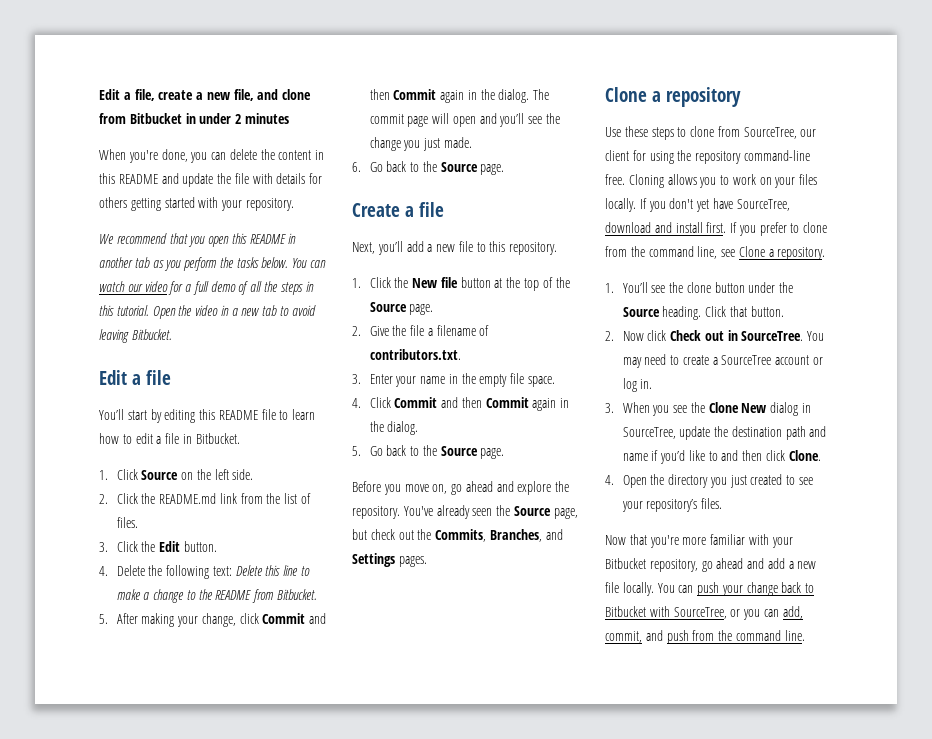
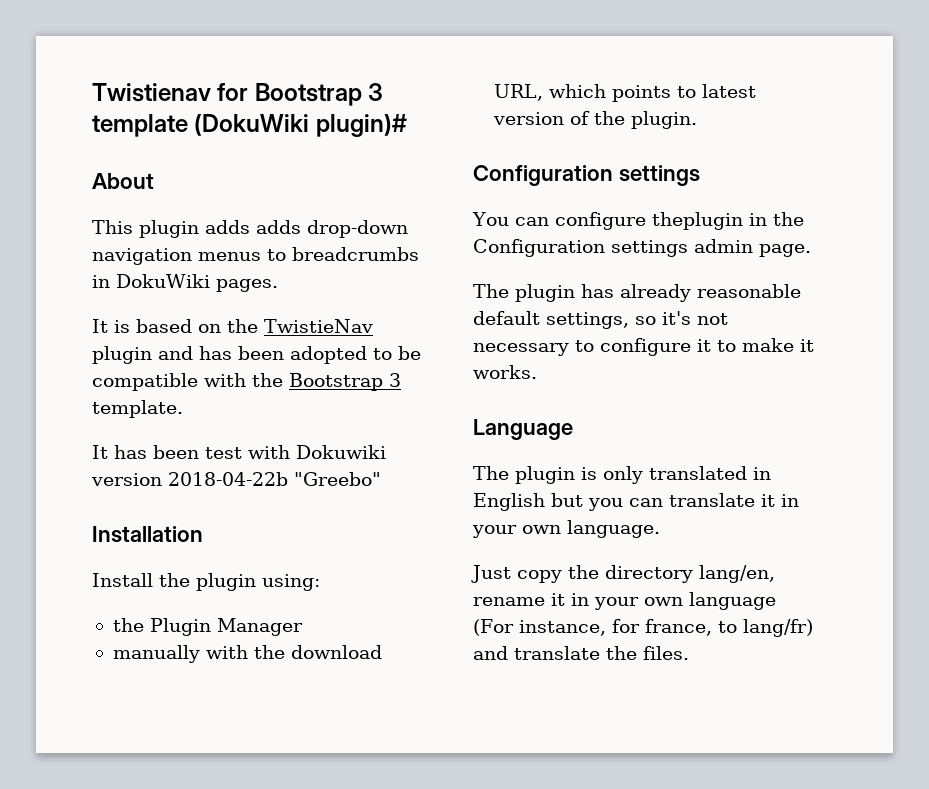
- Edit a file, create a new file, and clone from Bitbucket in under 2 minutes
- When you're done, you can delete the content in this README and update the file with details for others getting started with your repository.
- We recommend that you open this README in another tab as you perform the tasks below. You can watch our video for a full demo of all the steps in this tutorial. Open the video in a new tab to avoid leaving Bitbucket.
- Edit a file
- You’ll start by editing this README file to learn how to edit a file in Bitbucket.
- 1. Click Source on the left side.
- 2. Click the README.md link from the list of files.
- 3. Click the Edit button.
- 4. Delete the following text: Delete this line to make a change to the README from Bitbucket.
- 5. After making your change, click Commit and then Commit again in the dialog. The commit page will open and you’ll see the change you just made.
- 6. Go back to the Source page.
- Create a file
- Next, you’ll add a new file to this repository.
- 1. Click the New file button at the top of the Source page.
- 2. Give the file a filename of contributors.txt.
- 3. Enter your name in the empty file space.
- 4. Click Commit and then Commit again in the dialog.
- 5. Go back to the Source page.
- Before you move on, go ahead and explore the repository. You've already seen the Source page, but check out the Commits, Branches, and Settings pages.
- Clone a repository
- Use these steps to clone from SourceTree, our client for using the repository command-line free. Cloning allows you to work on your files locally. If you don't yet have SourceTree, download and install first. If you prefer to clone from the command line, see Clone a repository.
- 1. You’ll see the clone button under the Source heading. Click that button.
- 2. Now click Check out in SourceTree. You may need to create a SourceTree account or log in.
- 3. When you see the Clone New dialog in SourceTree, update the destination path and name if you’d like to and then click Clone.
- 4. Open the directory you just created to see your repository’s files.
- Now that you're more familiar with your Bitbucket repository, go ahead and add a new file locally. You can push your change back to Bitbucket with SourceTree, or you can add, commit, and push from the command line.
+ Twistienav for Bootstrap 3 template (DokuWiki plugin)#
+ About
+ This plugin adds adds drop-down navigation menus to breadcrumbs in DokuWiki pages.
+ It is based on the TwistieNav plugin and has been adopted to be compatible with the Bootstrap 3 template.
+ It has been test with Dokuwiki version 2018-04-22b "Greebo"
+ Installation
+ Install the plugin using:
+ the Plugin Manager
+ manually with the download URL, which points to latest version of the plugin.
+ Configuration settings
+ You can configure theplugin in the Configuration settings admin page.
+ The plugin has already reasonable default settings, so it's not necessary to configure it to make it works.
+ Language
+ The plugin is only translated in English but you can translate it in your own language.
+ Just copy the directory lang/en, rename it in your own language (For instance, for france, to lang/fr) and translate the files.

